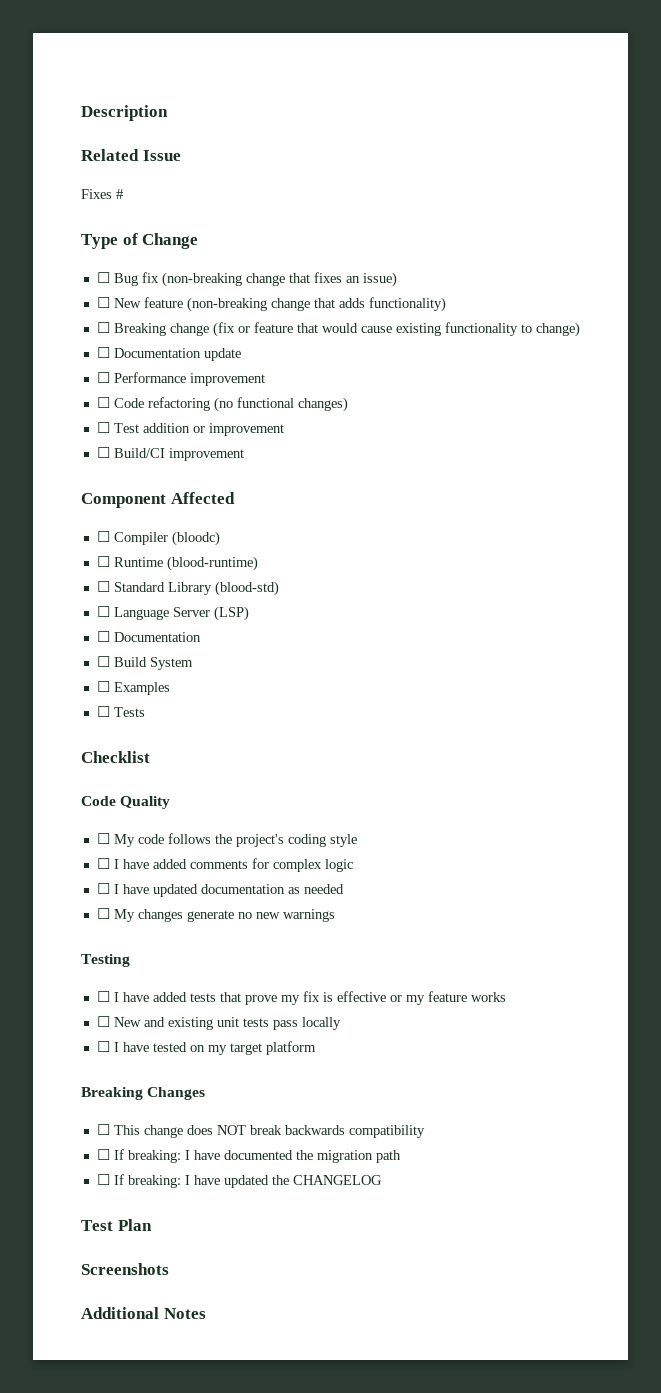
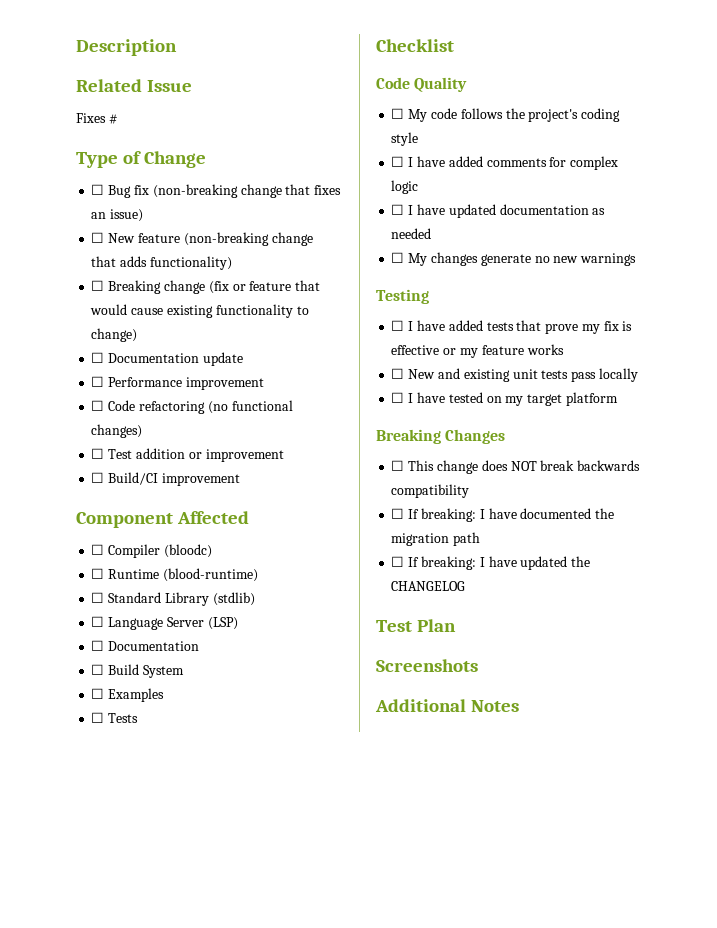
- ☐ Standard Library (blood-std)
+ ☐ Standard Library (stdlib)

